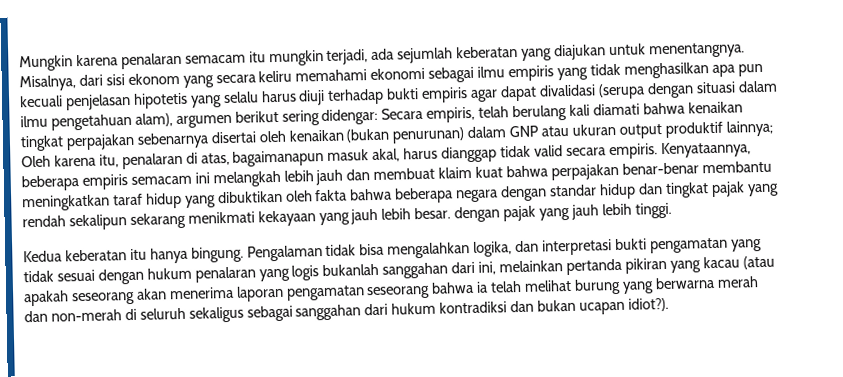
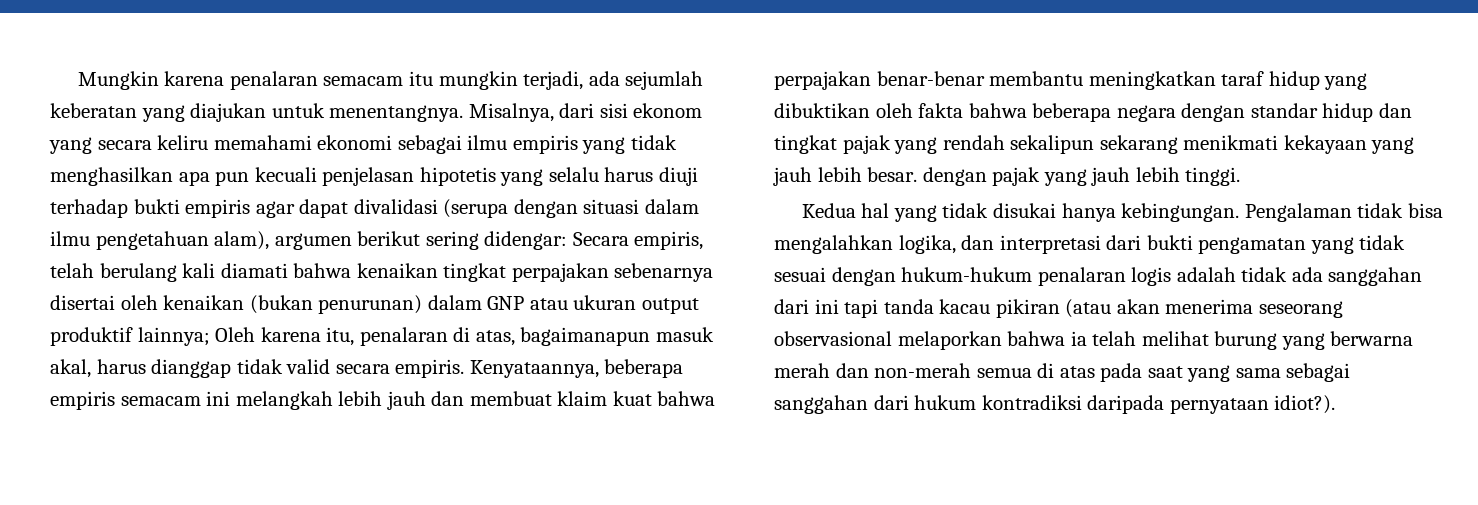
- Kedua keberatan itu hanya bingung.
+ Kedua hal yang tidak disukai hanya kebingungan.
- Pengalaman tidak bisa mengalahkan logika, dan interpretasi bukti pengamatan yang tidak sesuai dengan hukum penalaran yang logis bukanlah sanggahan dari ini, melainkan pertanda pikiran yang kacau (atau apakah seseorang akan menerima laporan pengamatan seseorang bahwa ia telah melihat burung yang berwarna merah dan non-merah di seluruh sekaligus sebagai sanggahan dari hukum kontradiksi dan bukan ucapan idiot?).
+ Pengalaman tidak bisa mengalahkan logika, dan interpretasi dari bukti pengamatan yang tidak sesuai dengan hukum-hukum penalaran logis adalah tidak ada sanggahan dari ini tapi tanda kacau pikiran (atau akan menerima seseorang observasional melaporkan bahwa ia telah melihat burung yang berwarna merah dan non-merah semua di atas pada saat yang sama sebagai sanggahan dari hukum kontradiksi daripada pernyataan idiot?).

